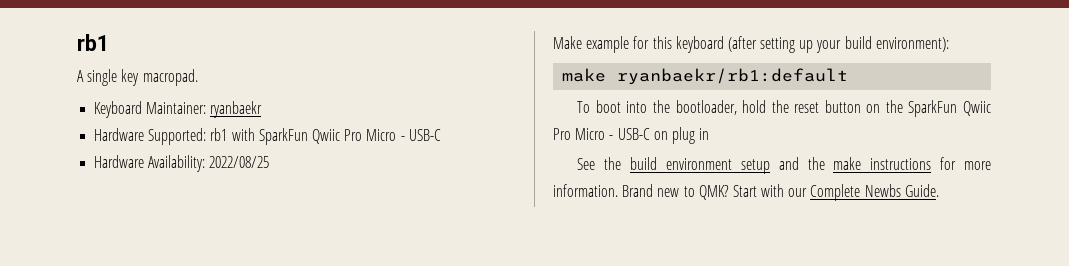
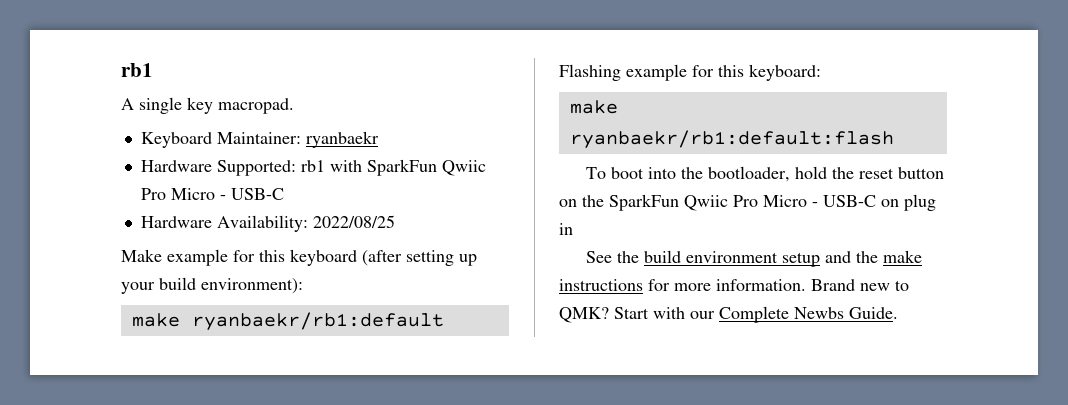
+ Flashing example for this keyboard:
+ make ryanbaekr/rb1:default:flash

